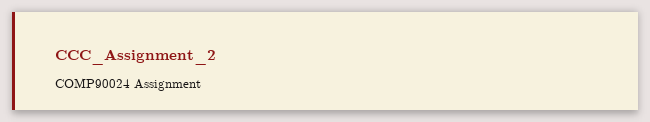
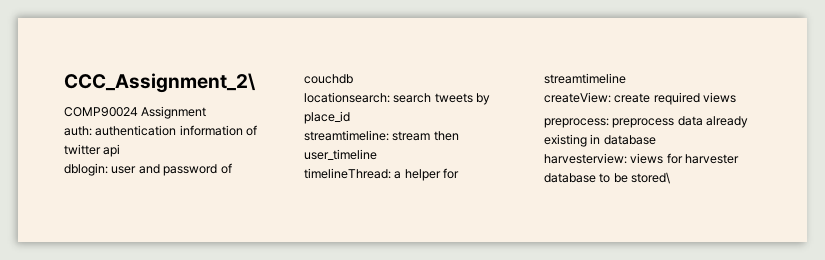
- CCC_Assignment_2
+ CCC_Assignment_2\
+ auth: authentication information of twitter api
+ dblogin: user and password of couchdb
+ locationsearch: search tweets by place_id
+ streamtimeline: stream then user_timeline
+ timelineThread: a helper for streamtimeline
+ createView: create required views
+ preprocess: preprocess data already existing in database
+ harvesterview: views for harvester database to be stored\

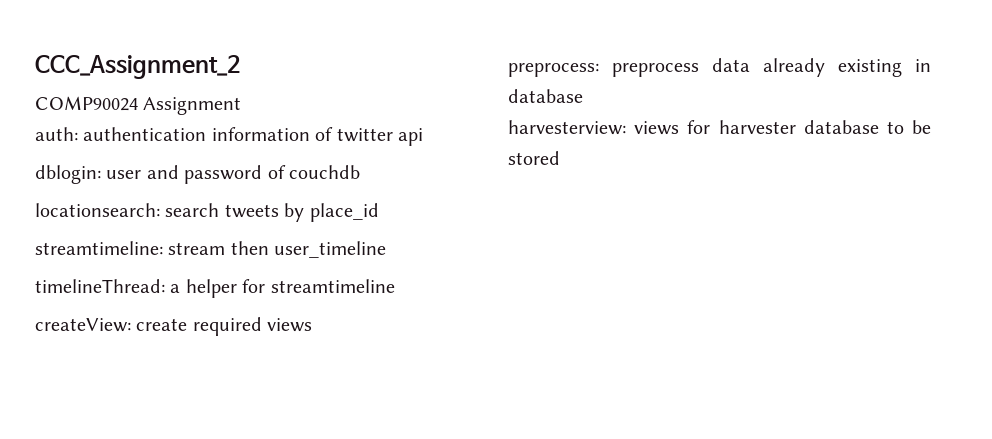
- CCC_Assignment_2\
+ CCC_Assignment_2
- harvesterview: views for harvester database to be stored\
+ harvesterview: views for harvester database to be stored

